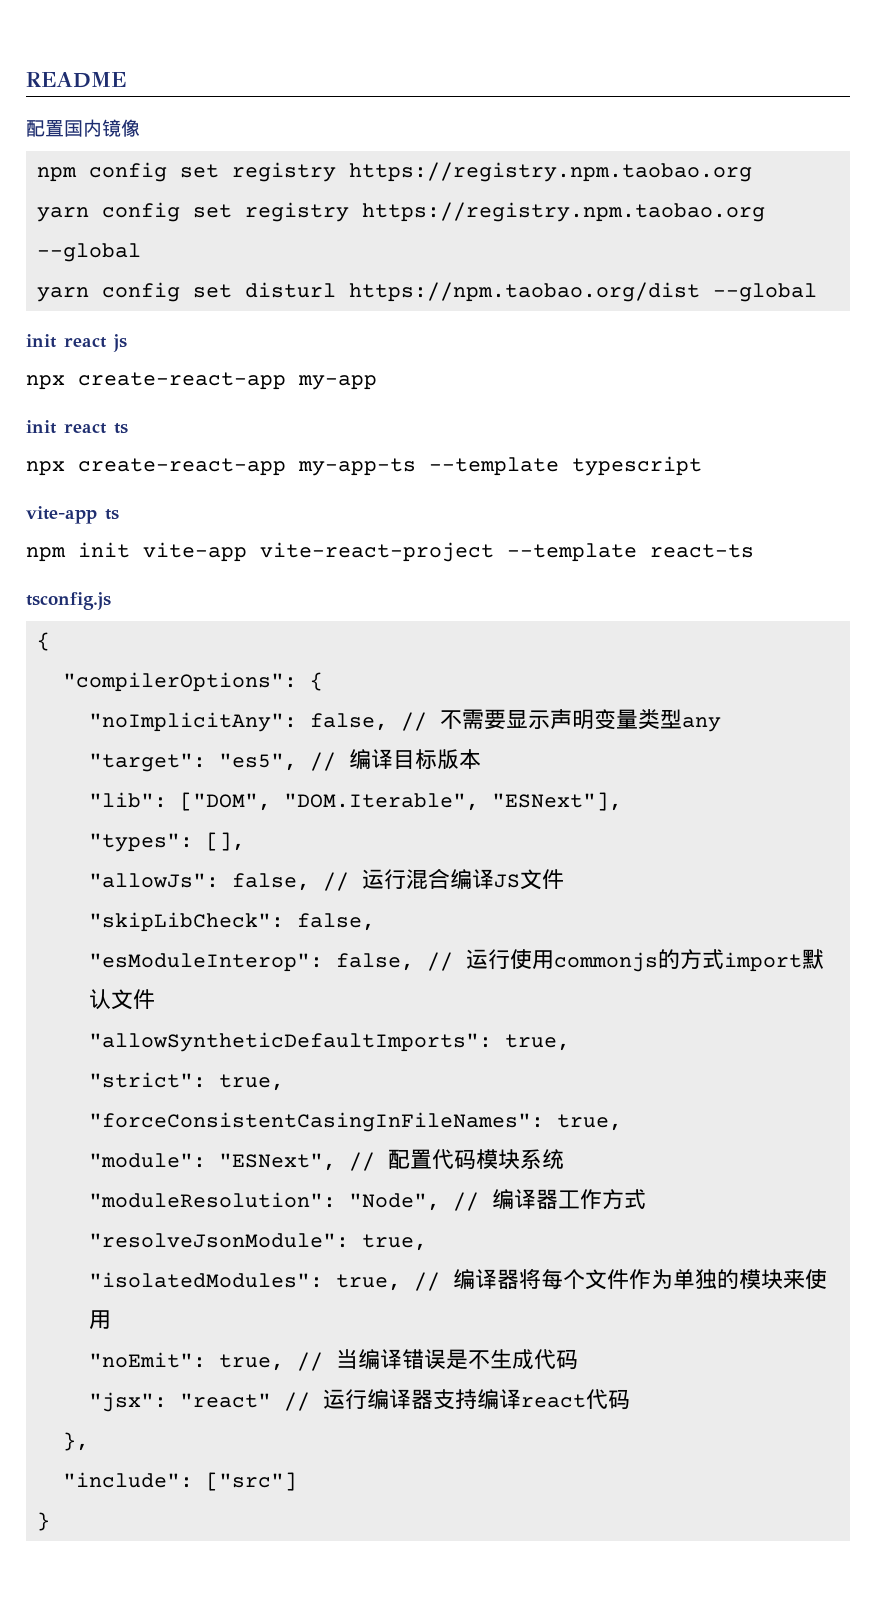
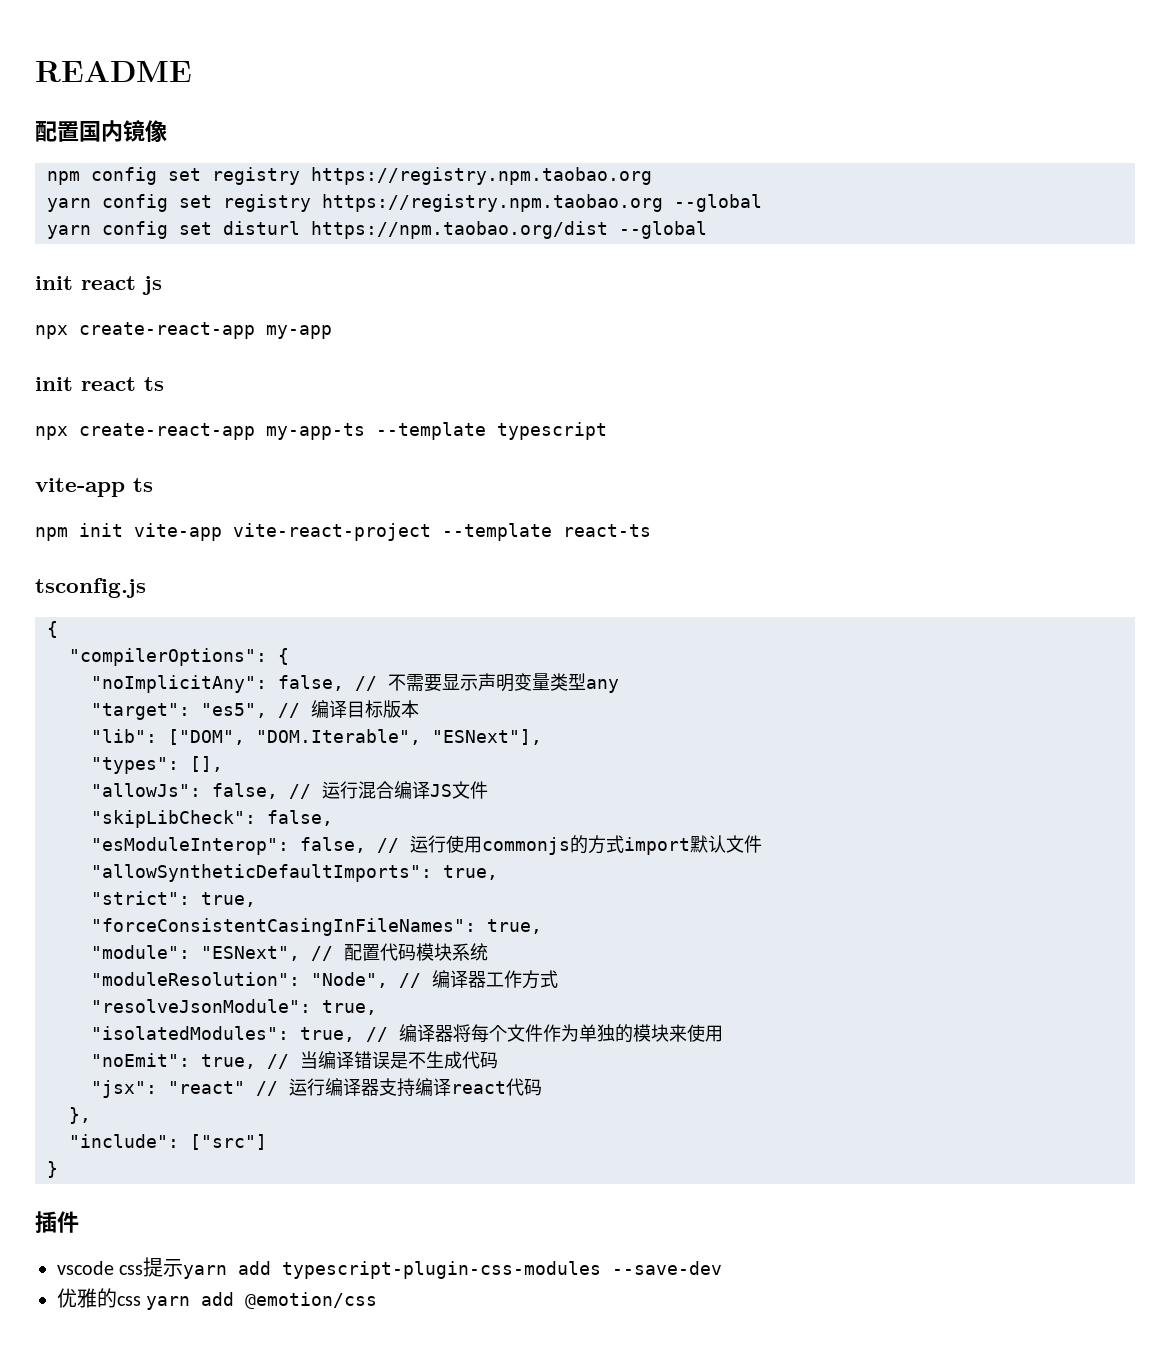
+ 插件
+ vscode css提示yarn add typescript-plugin-css-modules --save-dev
+ 优雅的css yarn add @emotion/css

